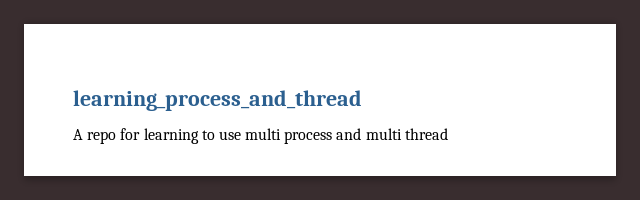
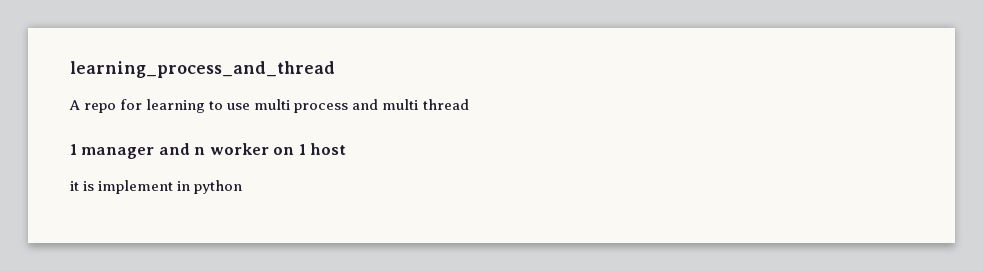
+ 1 manager and n worker on 1 host
+ it is implement in python

